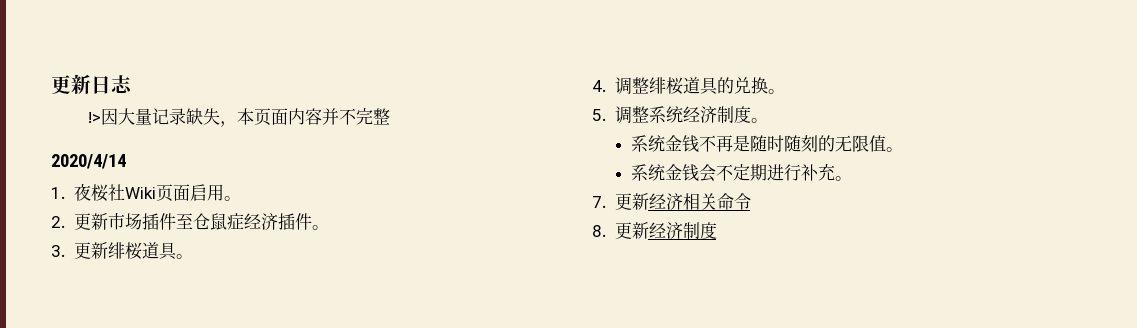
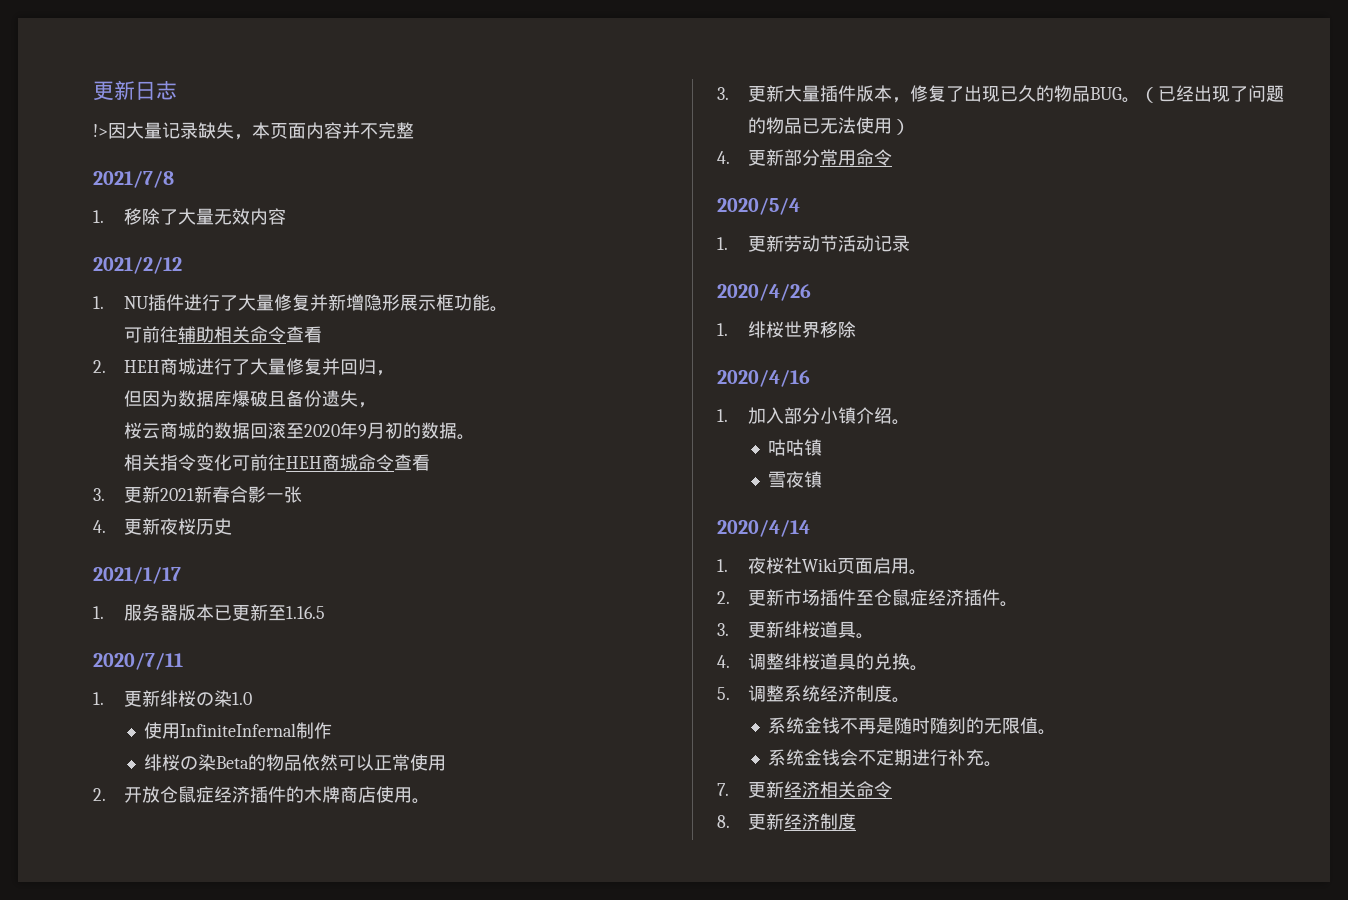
+ 2021/7/8
+ 1.移除了大量无效内容
+ 2021/2/12
+ 1. NU插件进行了大量修复并新增隐形展示框功能。
+ 可前往辅助相关命令查看
+ 2. HEH商城进行了大量修复并回归，
+ 但因为数据库爆破且备份遗失，
+ 桜云商城的数据回滚至2020年9月初的数据。
+ 相关指令变化可前往HEH商城命令查看
+ 3.更新2021新春合影一张
+ 4.更新夜桜历史
+ 2021/1/17
+ 1.服务器版本已更新至1.16.5
+ 2020/7/11
+ 1.更新绯桜の染1.0
+ 使用InfiniteInfernal制作
+ 绯桜の染Beta的物品依然可以正常使用
+ 2.开放仓鼠症经济插件的木牌商店使用。
+ 3.更新大量插件版本，修复了出现已久的物品BUG。（已经出现了问题的物品已无法使用）
+ 4.更新部分常用命令
+ 2020/5/4
+ 1.更新劳动节活动记录
+ 2020/4/26
+ 1.绯桜世界移除
+ 2020/4/16
+ 1.加入部分小镇介绍。
+ 咕咕镇
+ 雪夜镇

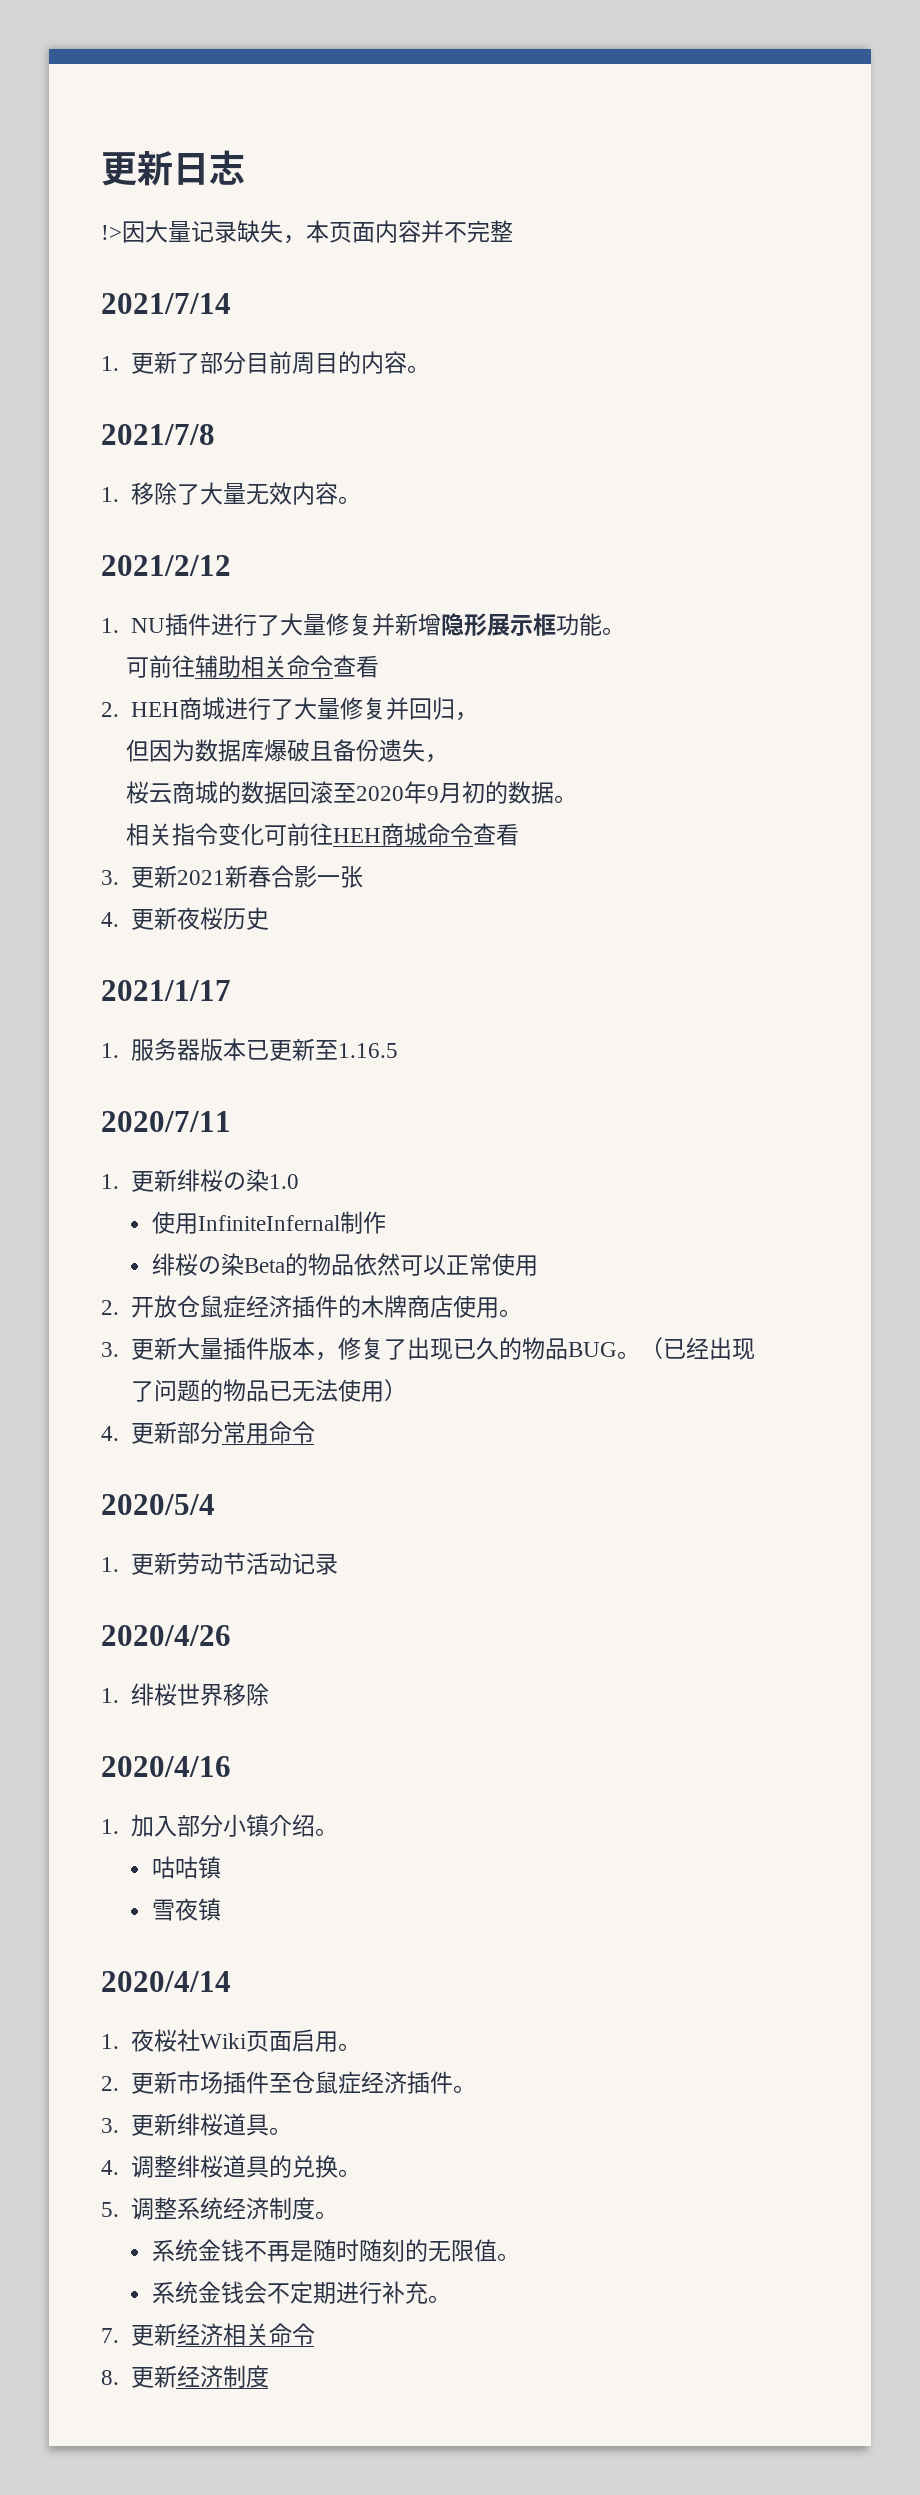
+ 2021/7/14
+ 1.更新了部分目前周目的内容。
- 1.移除了大量无效内容
+ 1.移除了大量无效内容。

